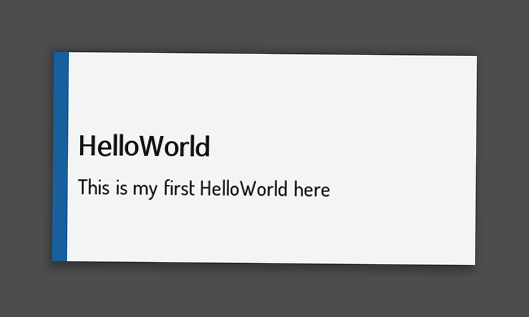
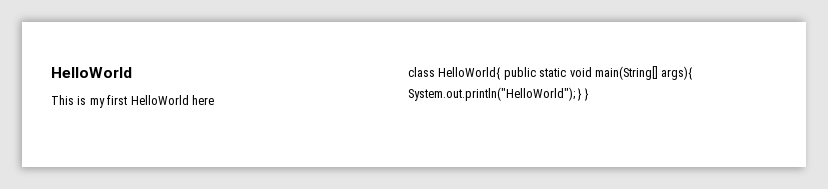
+ class HelloWorld{ public static void main(String[] args){ System.out.println("HelloWorld"); } }

